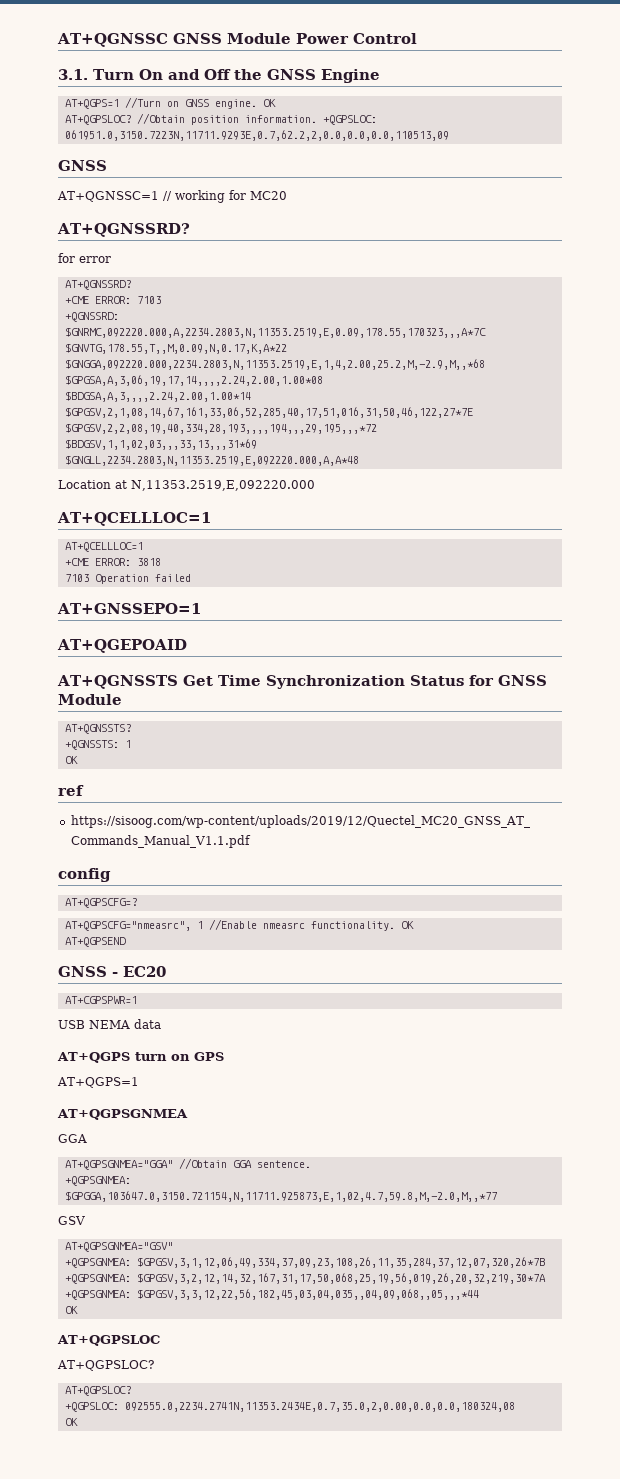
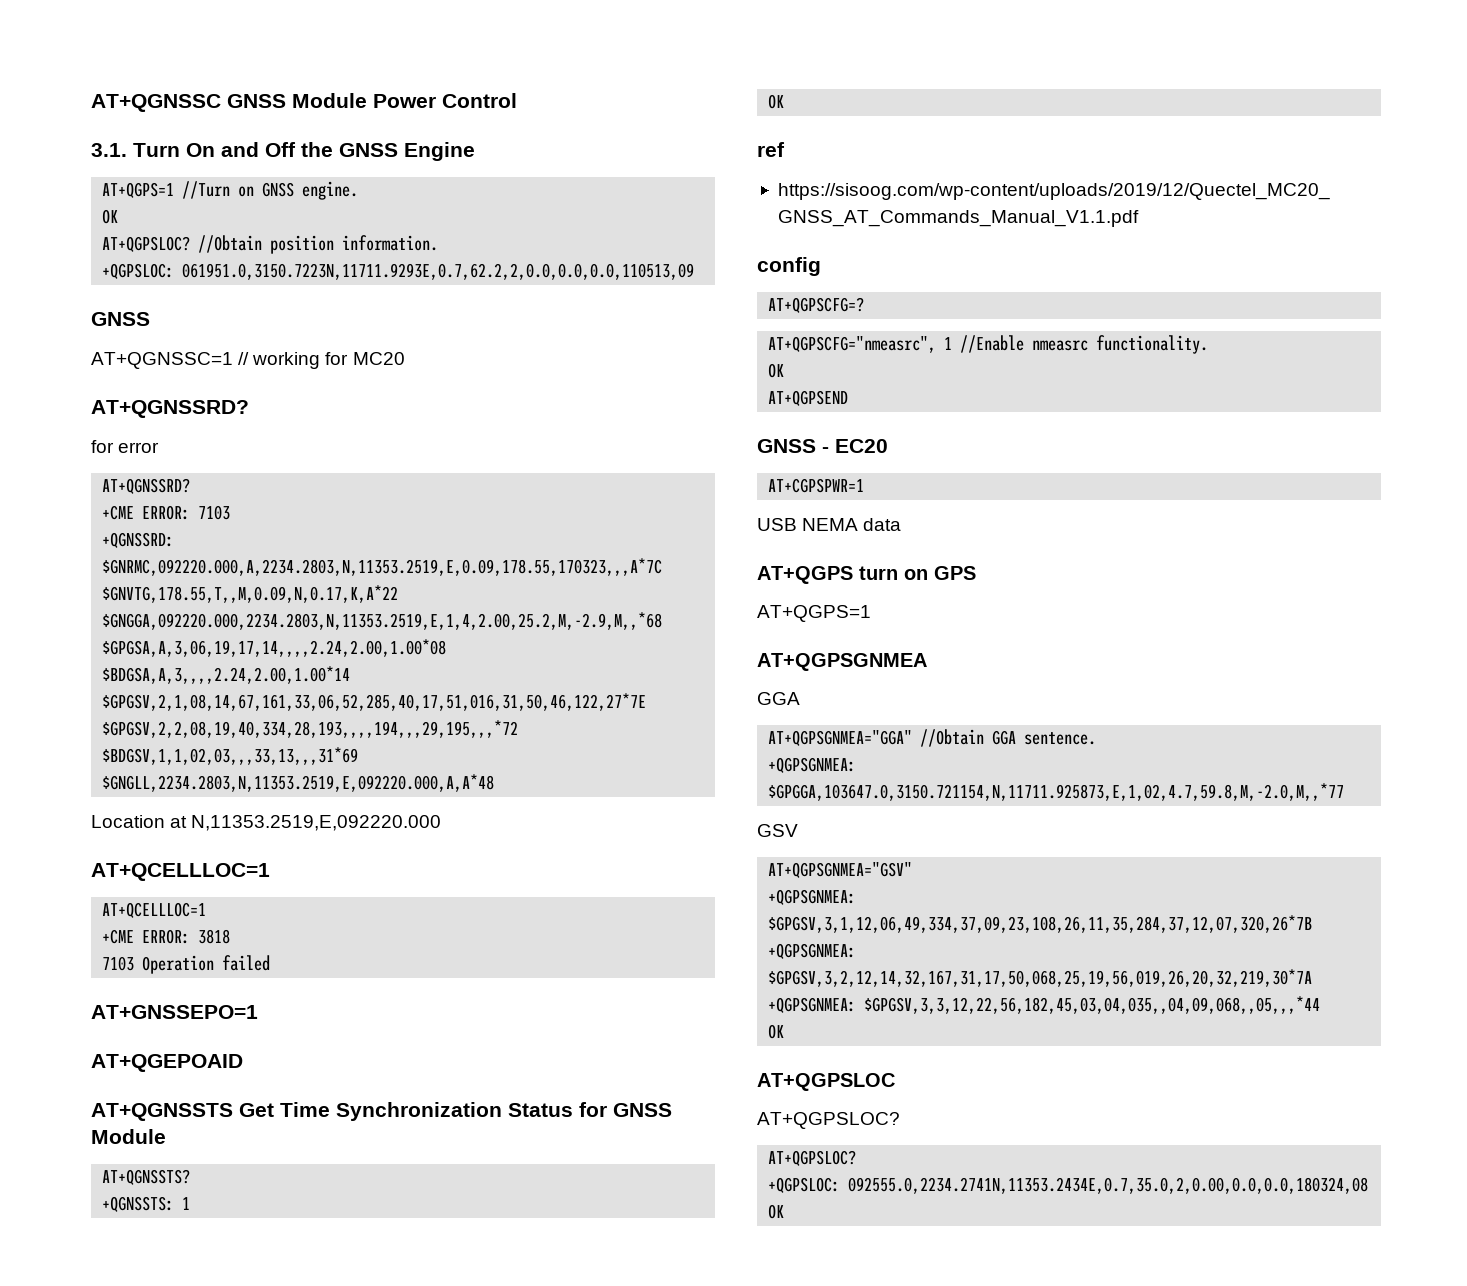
- AT+QGPS=1 //Turn on GNSS engine. OK
+ AT+QGPS=1 //Turn on GNSS engine.
+ OK
- //Obtain position information. +QGPSLOC: 061951.0,3150.7223N,11711.9293E,0.7,62.2,2,0.0,0.0,0.0,110513,09
+ //Obtain position information.
+ +QGPSLOC: 061951.0,3150.7223N,11711.9293E,0.7,62.2,2,0.0,0.0,0.0,110513,09
- AT+QGPSCFG="nmeasrc", 1 //Enable nmeasrc functionality. OK
+ AT+QGPSCFG="nmeasrc", 1 //Enable nmeasrc functionality.
+ OK

